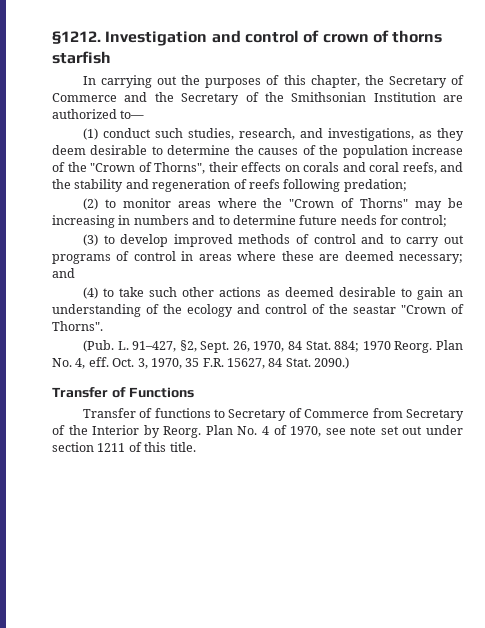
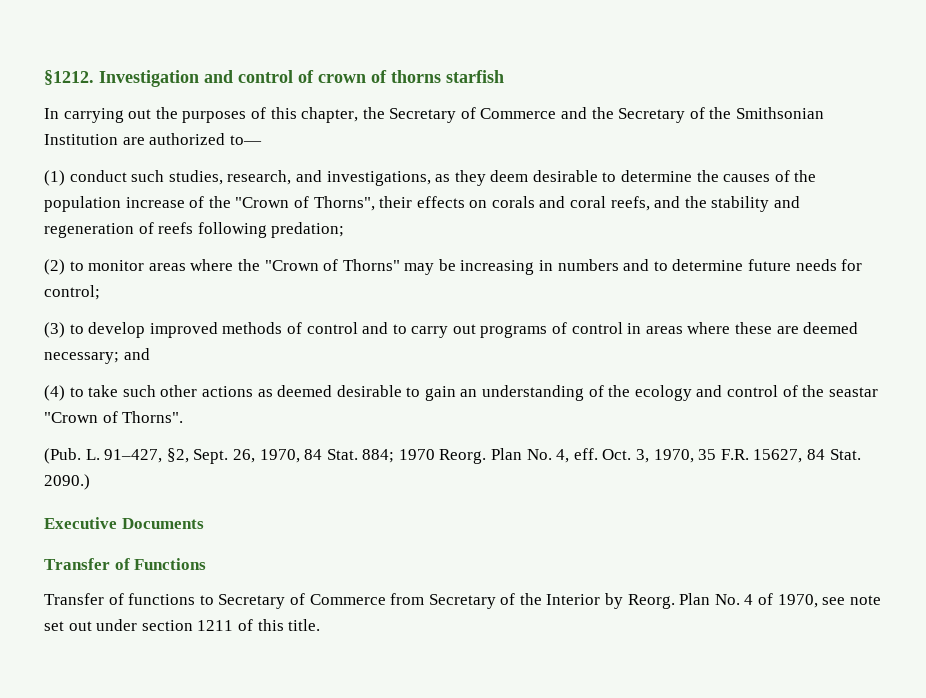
+ Executive Documents

